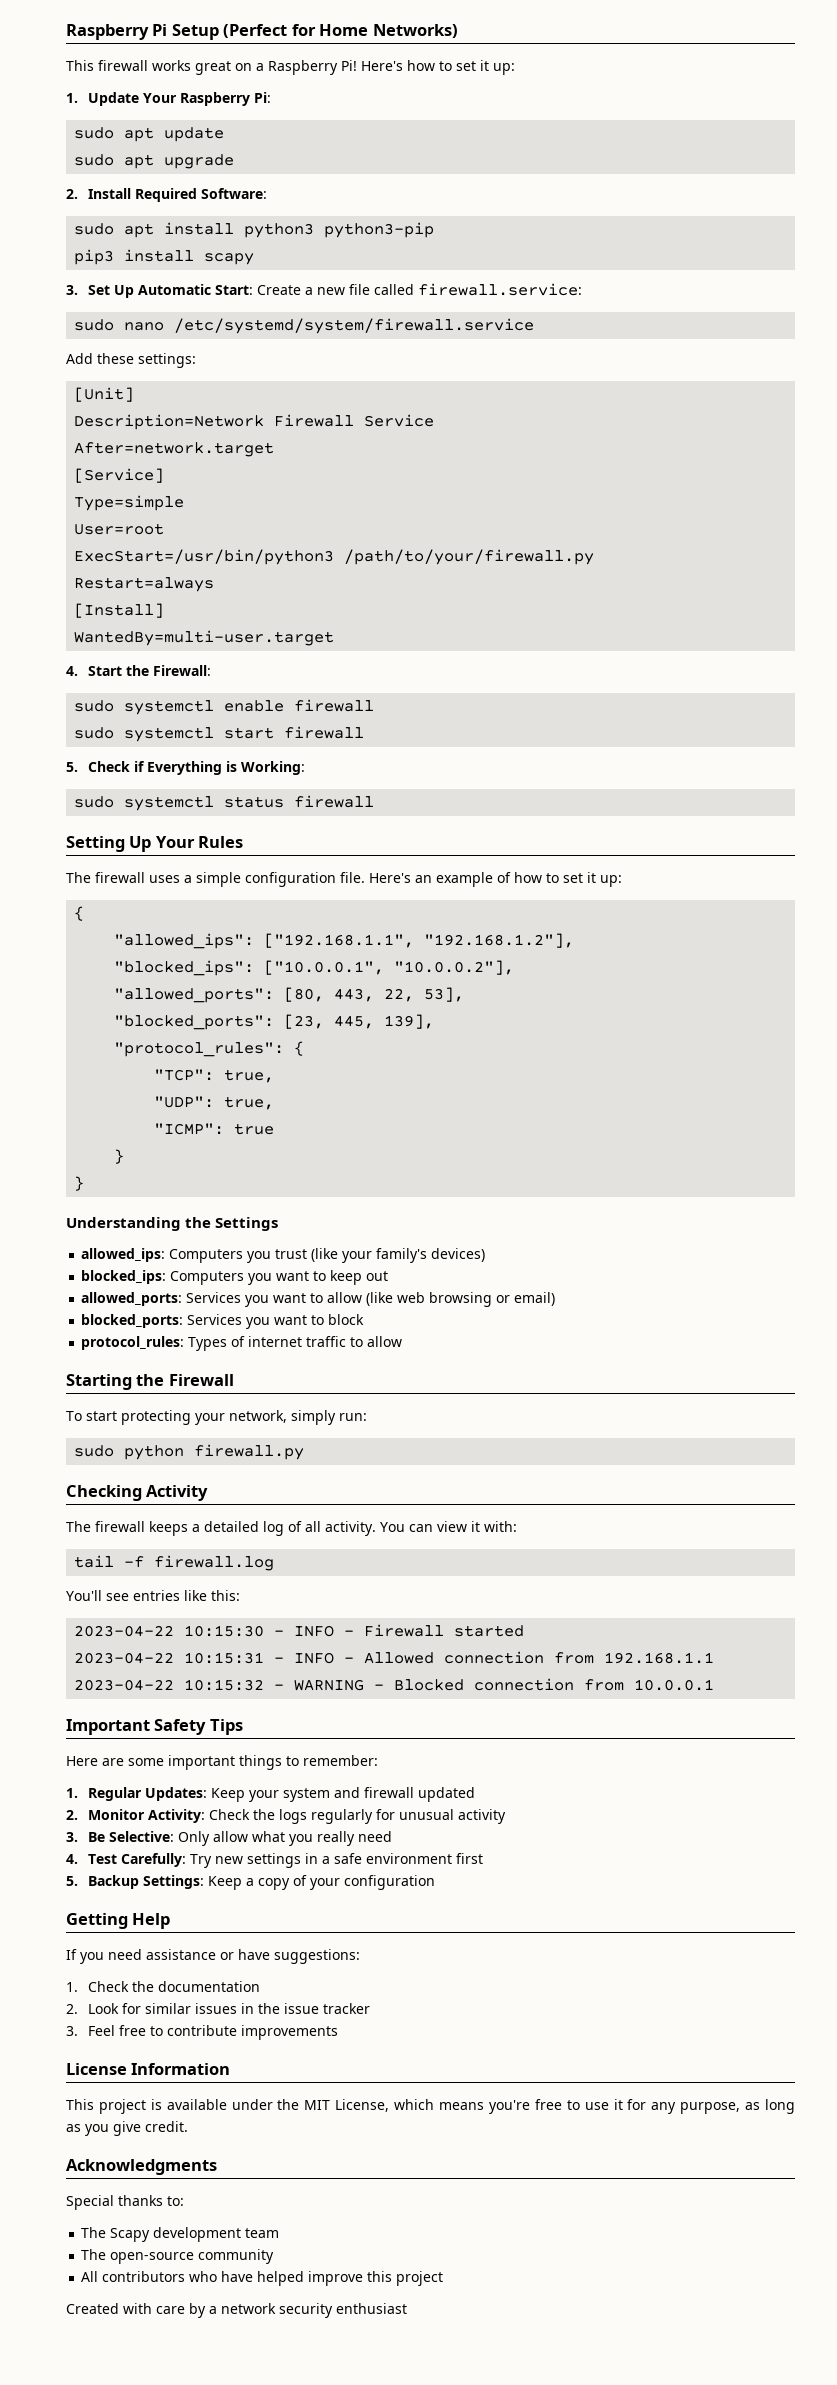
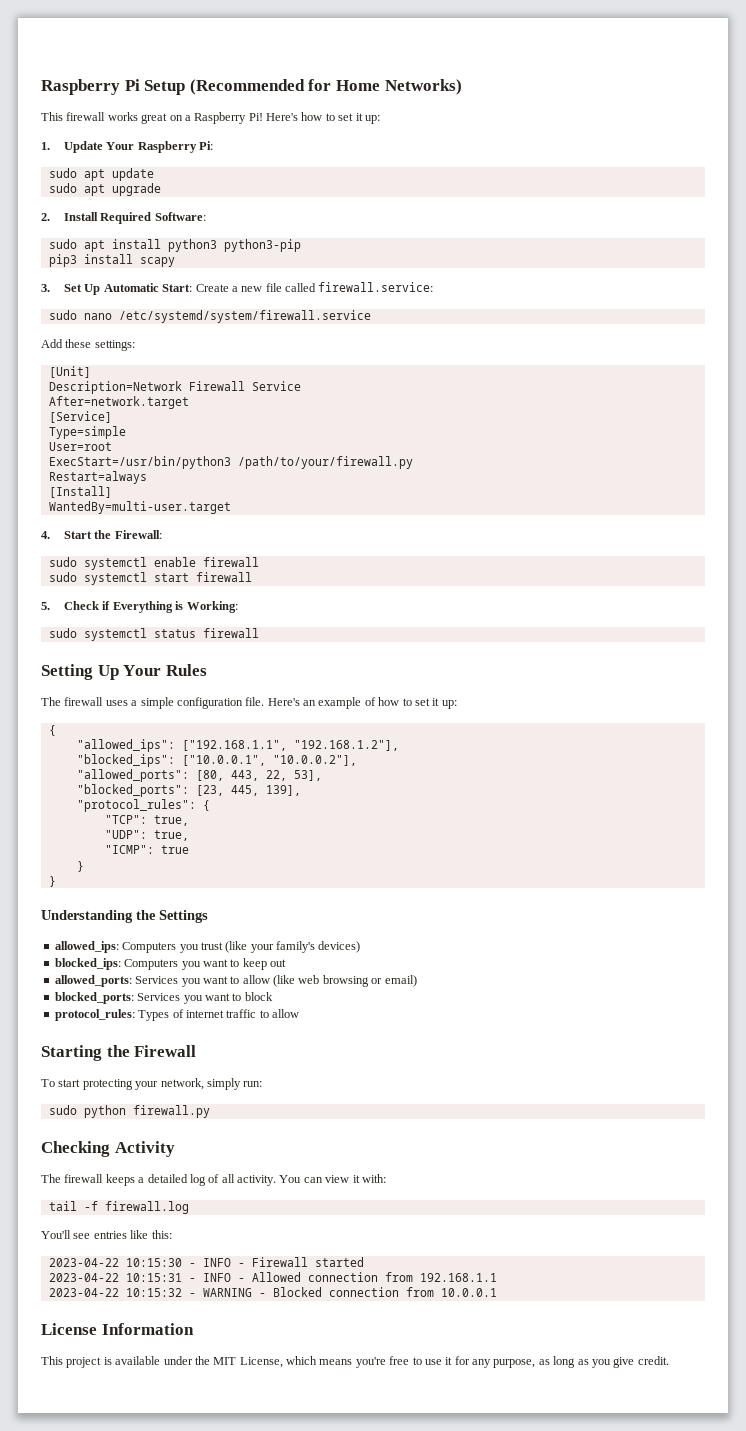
- Raspberry Pi Setup (Perfect for Home Networks)
+ Raspberry Pi Setup (Recommended for Home Networks)
- Important Safety Tips
- Here are some important things to remember:
- 1. Regular Updates: Keep your system and firewall updated
- 2. Monitor Activity: Check the logs regularly for unusual activity
- 3. Be Selective: Only allow what you really need
- 4. Test Carefully: Try new settings in a safe environment first
- 5. Backup Settings: Keep a copy of your configuration
- Getting Help
- If you need assistance or have suggestions:
- 1. Check the documentation
- 2. Look for similar issues in the issue tracker
- 3. Feel free to contribute improvements
- Acknowledgments
- Special thanks to:
- The Scapy development team
- The open-source community
- All contributors who have helped improve this project
- Created with care by a network security enthusiast

